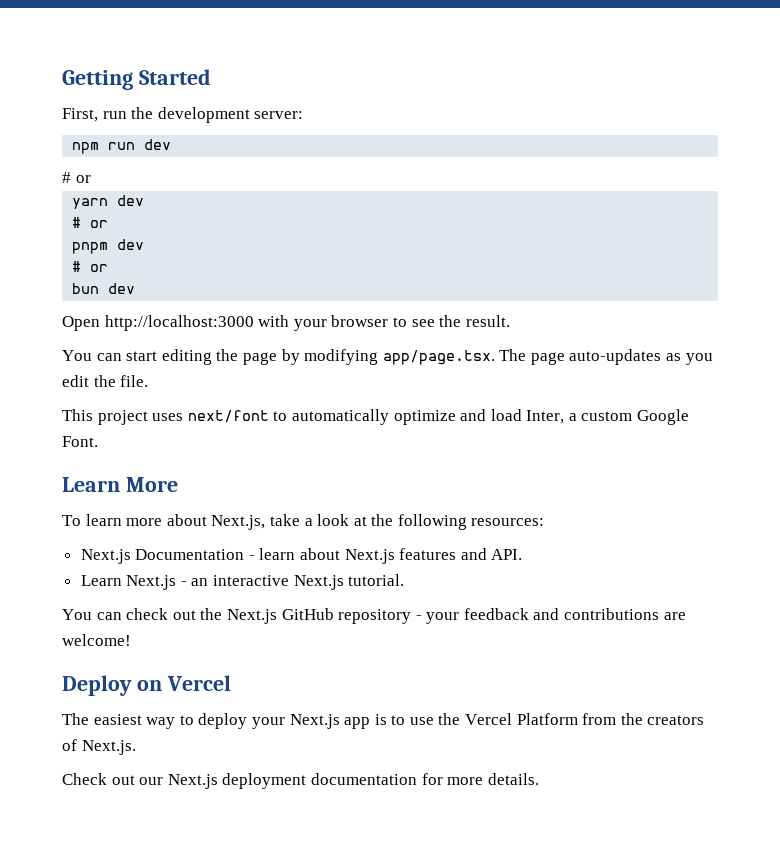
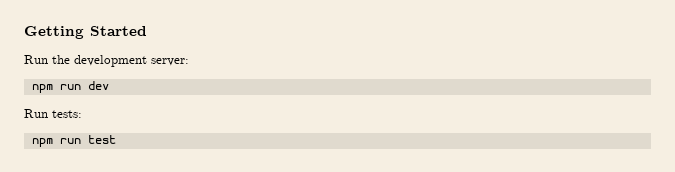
- First, run the development server:
+ Run the development server:
  npm run dev
- # or
- yarn dev
- # or
- pnpm dev
- # or
- bun dev
- Open http://localhost:3000 with your browser to see the result.
- You can start editing the page by modifying app/page.tsx. The page auto-updates as you edit the file.
- This project uses next/font to automatically optimize and load Inter, a custom Google Font.
- Learn More
- To learn more about Next.js, take a look at the following resources:
- Next.js Documentation - learn about Next.js features and API.
- Learn Next.js - an interactive Next.js tutorial.
- You can check out the Next.js GitHub repository - your feedback and contributions are welcome!
- Deploy on Vercel
- The easiest way to deploy your Next.js app is to use the Vercel Platform from the creators of Next.js.
- Check out our Next.js deployment documentation for more details.
+ Run tests:
+ npm run test

